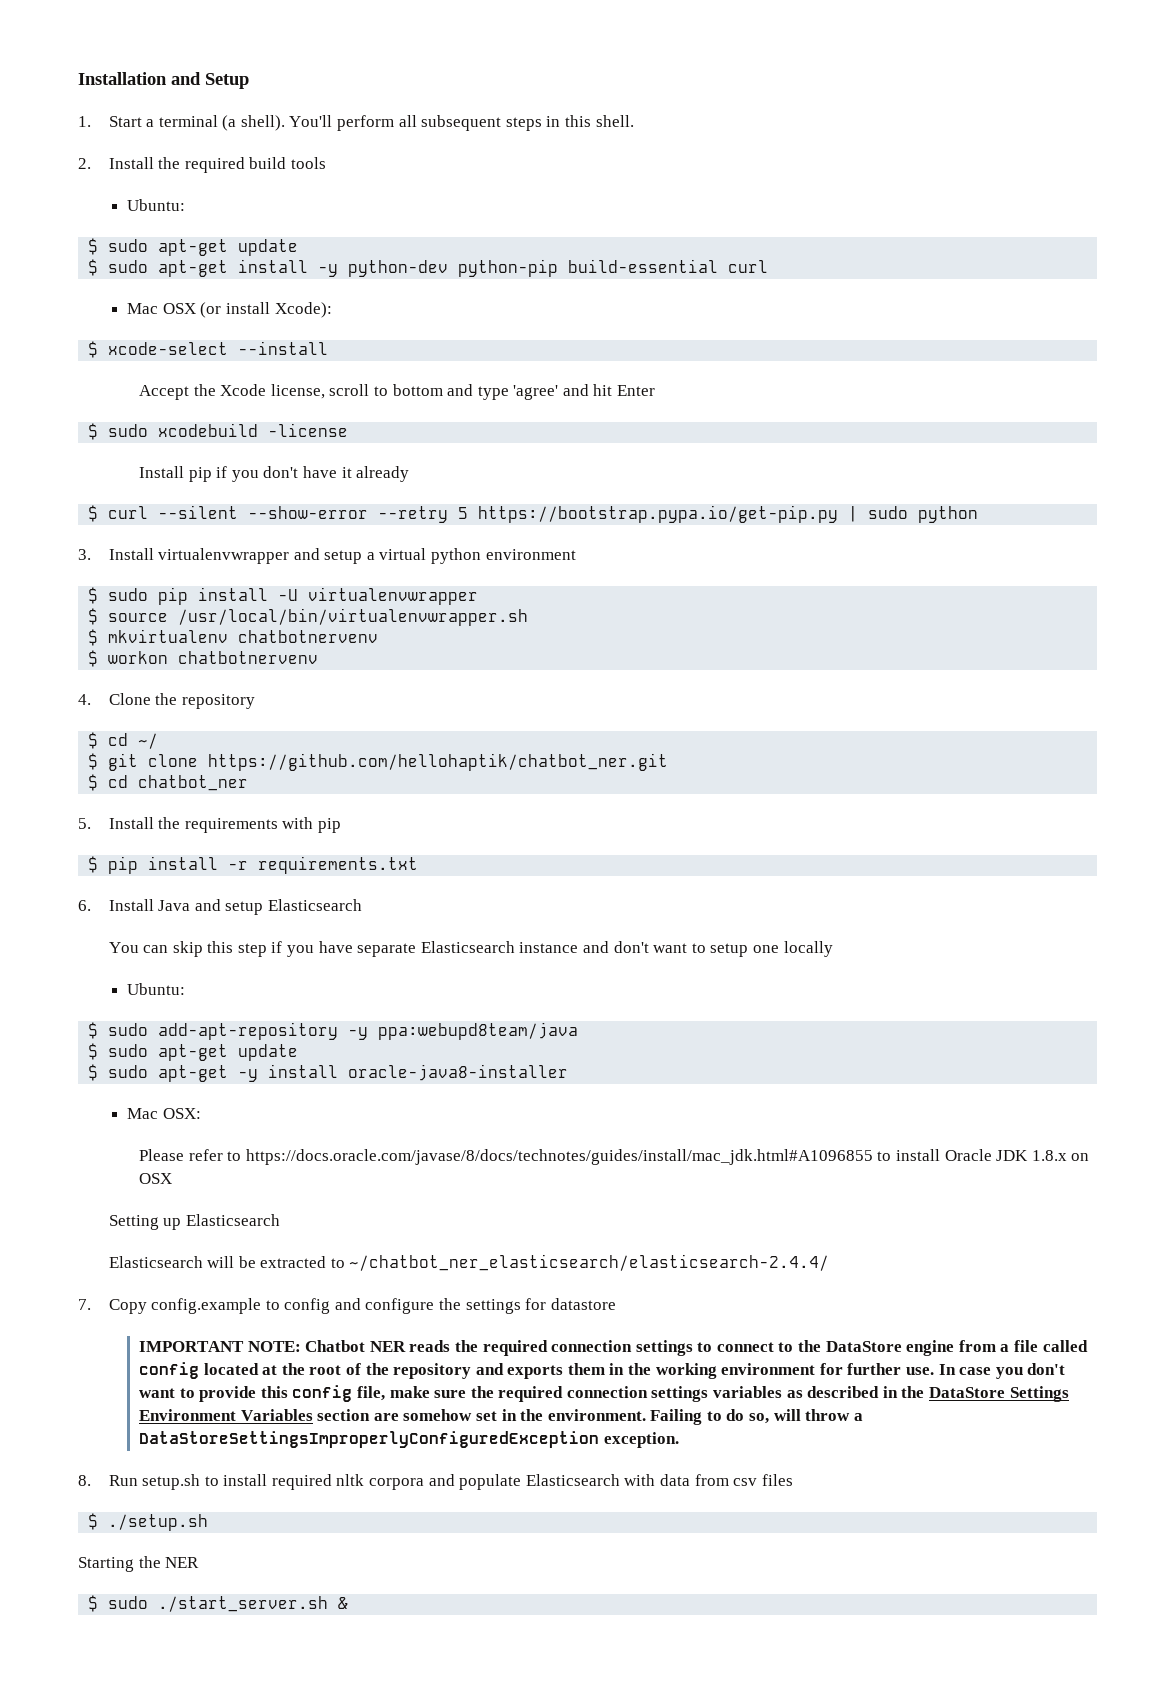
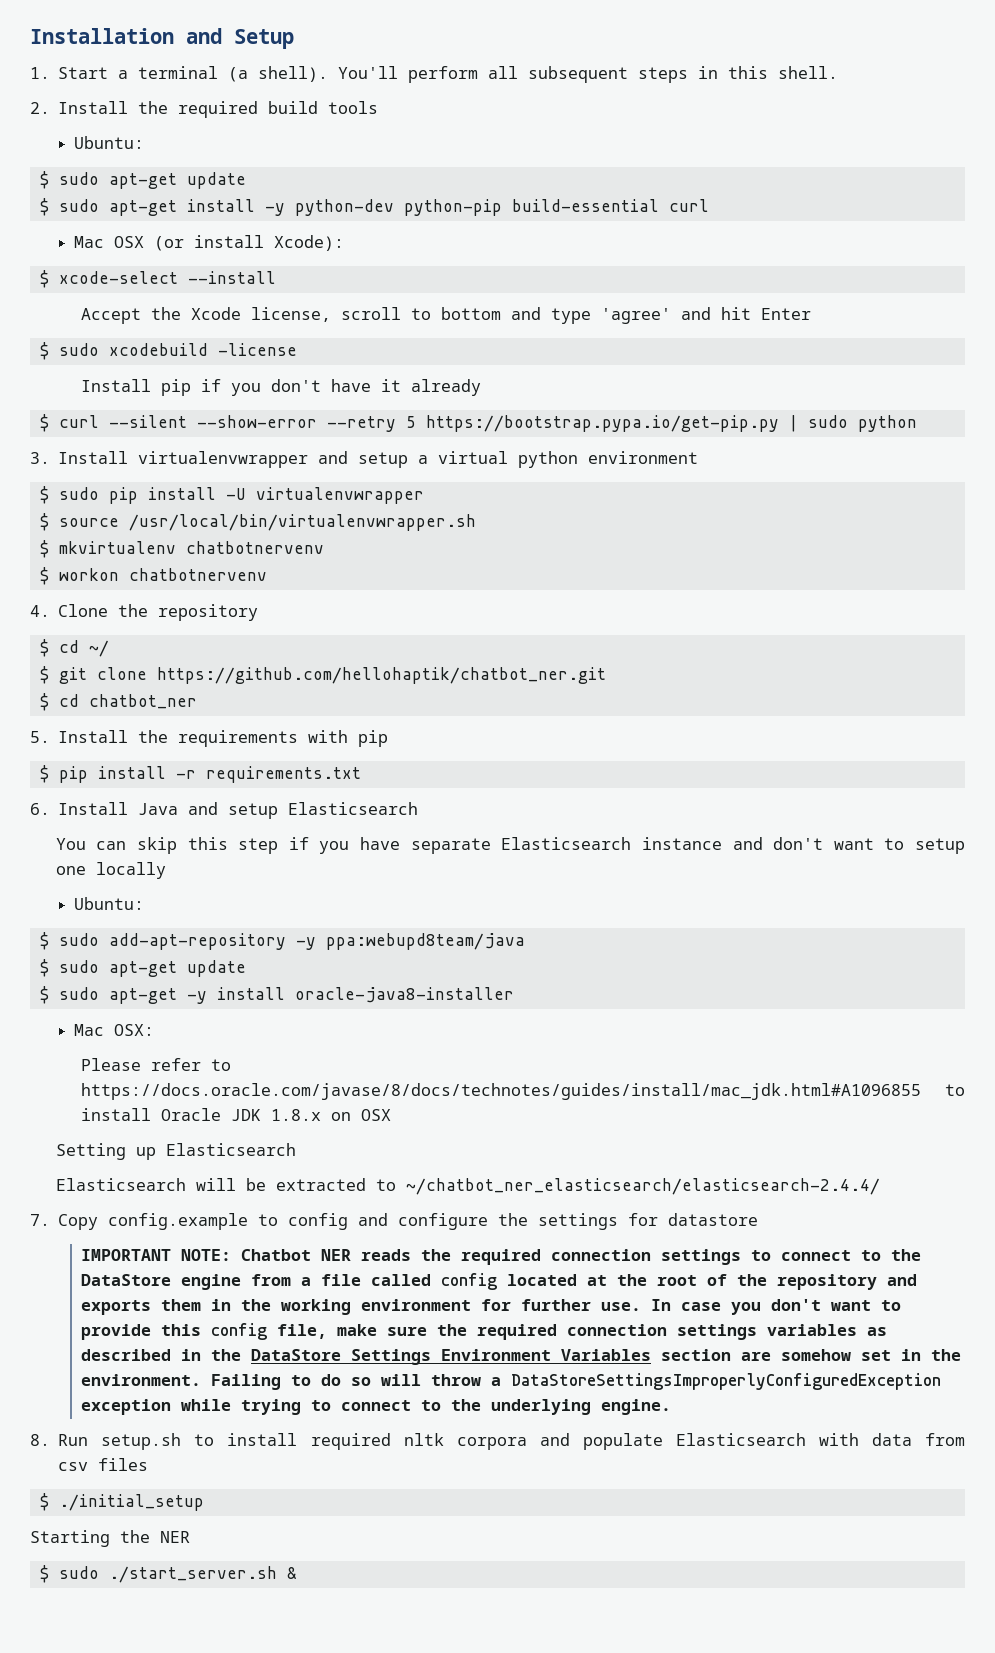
- Failing to do so, will throw a DataStoreSettingsImproperlyConfiguredException exception.
+ Failing to do so will throw a DataStoreSettingsImproperlyConfiguredException exception while trying to connect to the underlying engine.
- $ ./setup.sh
+ $ ./initial_setup

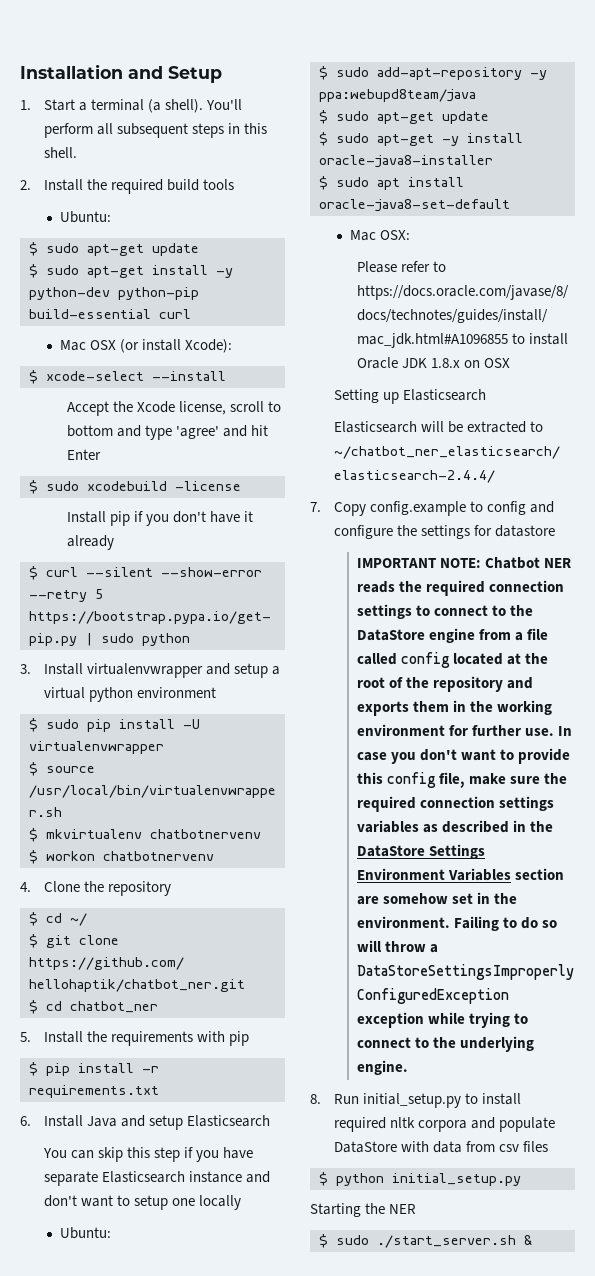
+ $ sudo apt install oracle-java8-set-default
- 8. Run setup.sh to install required nltk corpora and populate Elasticsearch with data from csv files
+ 8. Run initial_setup.py to install required nltk corpora and populate DataStore with data from csv files
- $ ./initial_setup
+ $ python initial_setup.py

